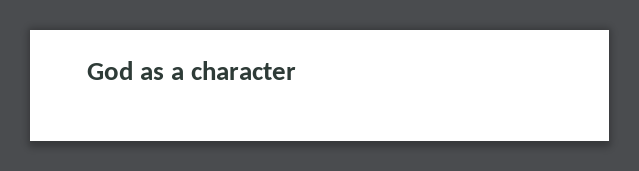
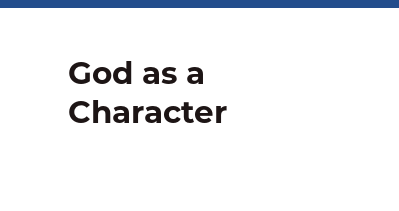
- God as a character
+ God as a Character

